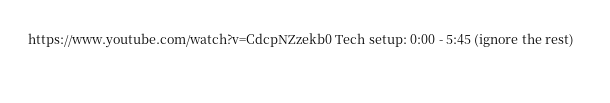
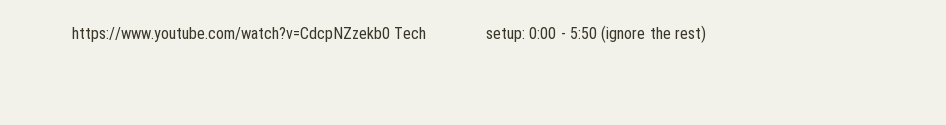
- https://www.youtube.com/watch?v=CdcpNZzekb0 Tech setup: 0:00 - 5:45 (ignore the rest)
+ https://www.youtube.com/watch?v=CdcpNZzekb0 Tech setup: 0:00 - 5:50 (ignore the rest)

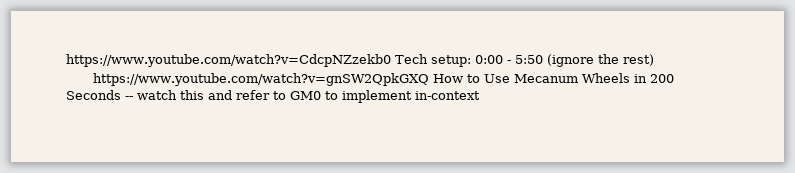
+ https://www.youtube.com/watch?v=gnSW2QpkGXQ How to Use Mecanum Wheels in 200 Seconds -- watch this and refer to GM0 to implement in-context

